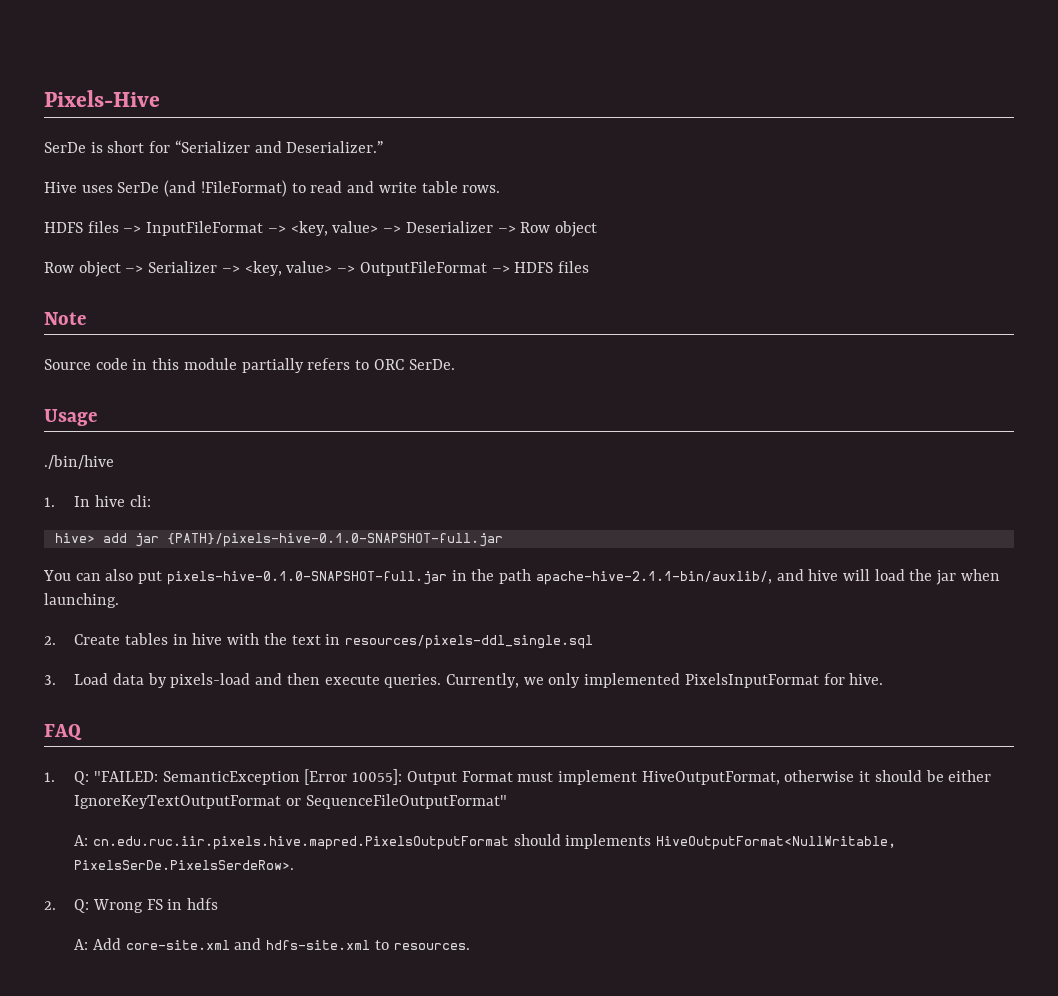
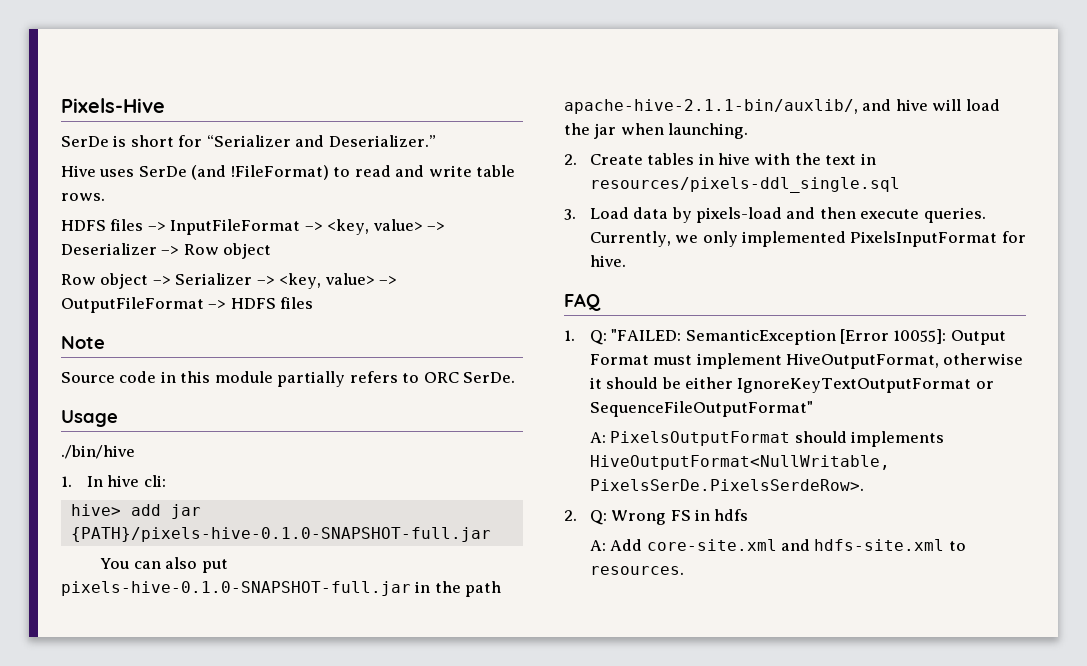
- A: cn.edu.ruc.iir.pixels.hive.mapred.PixelsOutputFormat should implements HiveOutputFormat<NullWritable, PixelsSerDe.PixelsSerdeRow>.
+ A: PixelsOutputFormat should implements HiveOutputFormat<NullWritable, PixelsSerDe.PixelsSerdeRow>.

